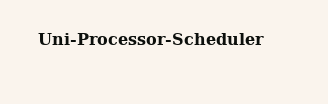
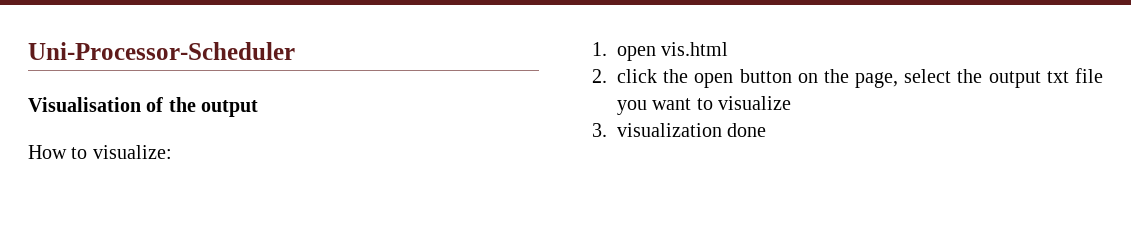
+ Visualisation of the output
+ How to visualize:
+ 1. open vis.html
+ 2. click the open button on the page, select the output txt file you want to visualize
+ 3. visualization done

